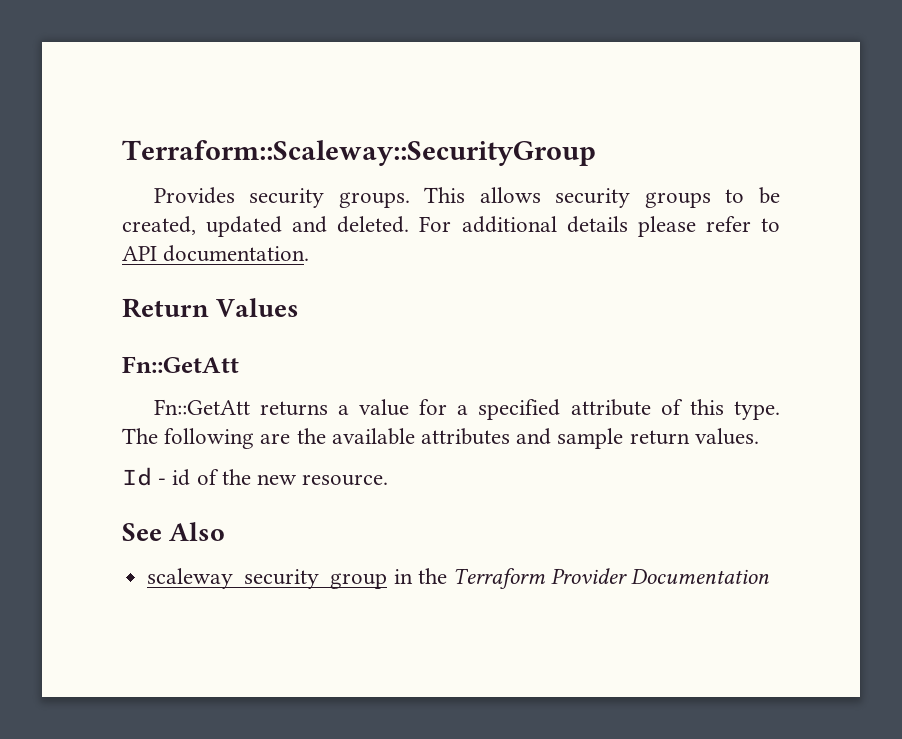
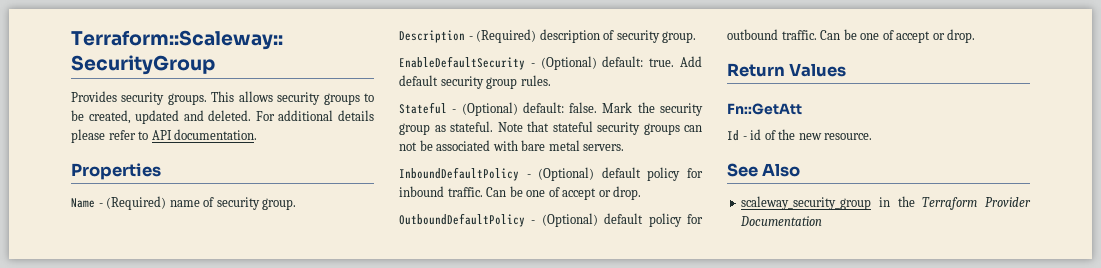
+ Properties
+ Name - (Required) name of security group.
+ Description - (Required) description of security group.
+ EnableDefaultSecurity - (Optional) default: true. Add default security group rules.
+ Stateful - (Optional) default: false. Mark the security group as stateful. Note that stateful security groups can not be associated with bare metal servers.
+ InboundDefaultPolicy - (Optional) default policy for inbound traffic. Can be one of accept or drop.
+ OutboundDefaultPolicy - (Optional) default policy for outbound traffic. Can be one of accept or drop.
  Return Values
  Fn::GetAtt
- Fn::GetAtt returns a value for a specified attribute of this type. The following are the available attributes and sample return values.

